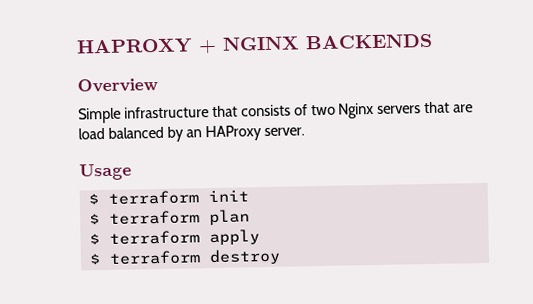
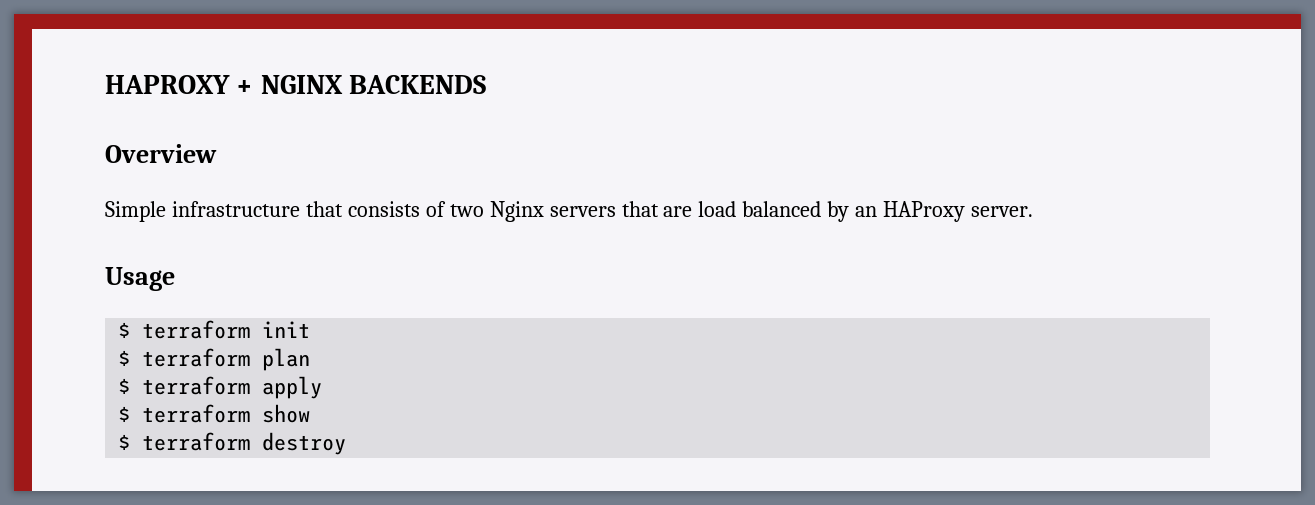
+ $ terraform show

